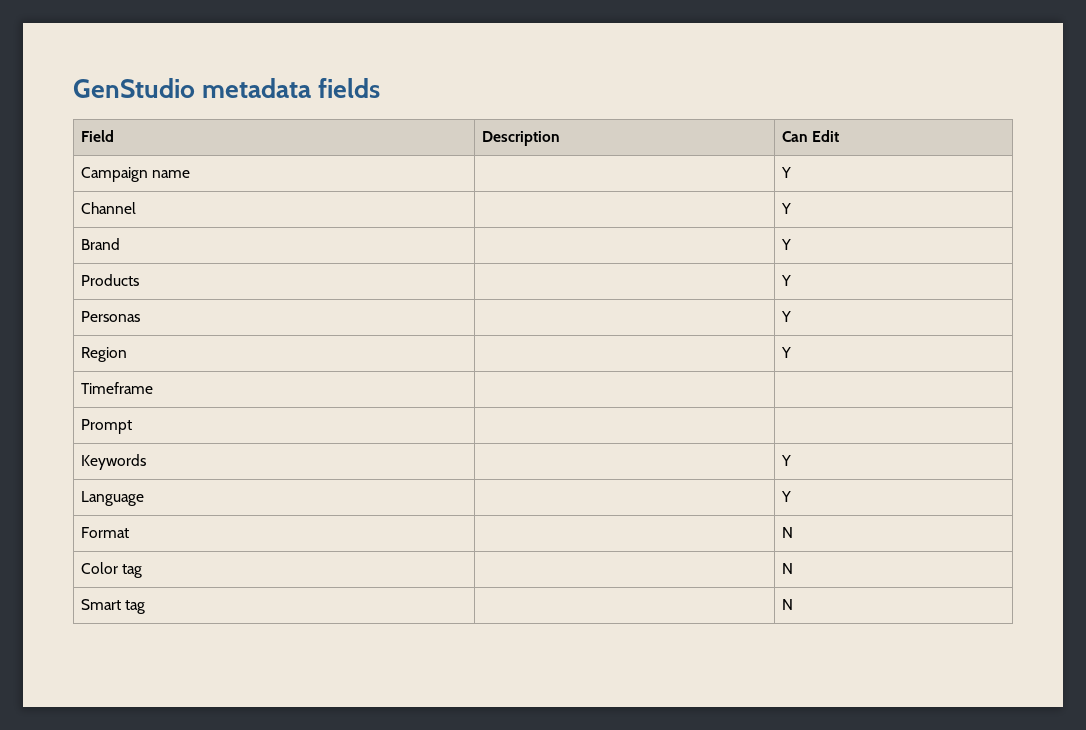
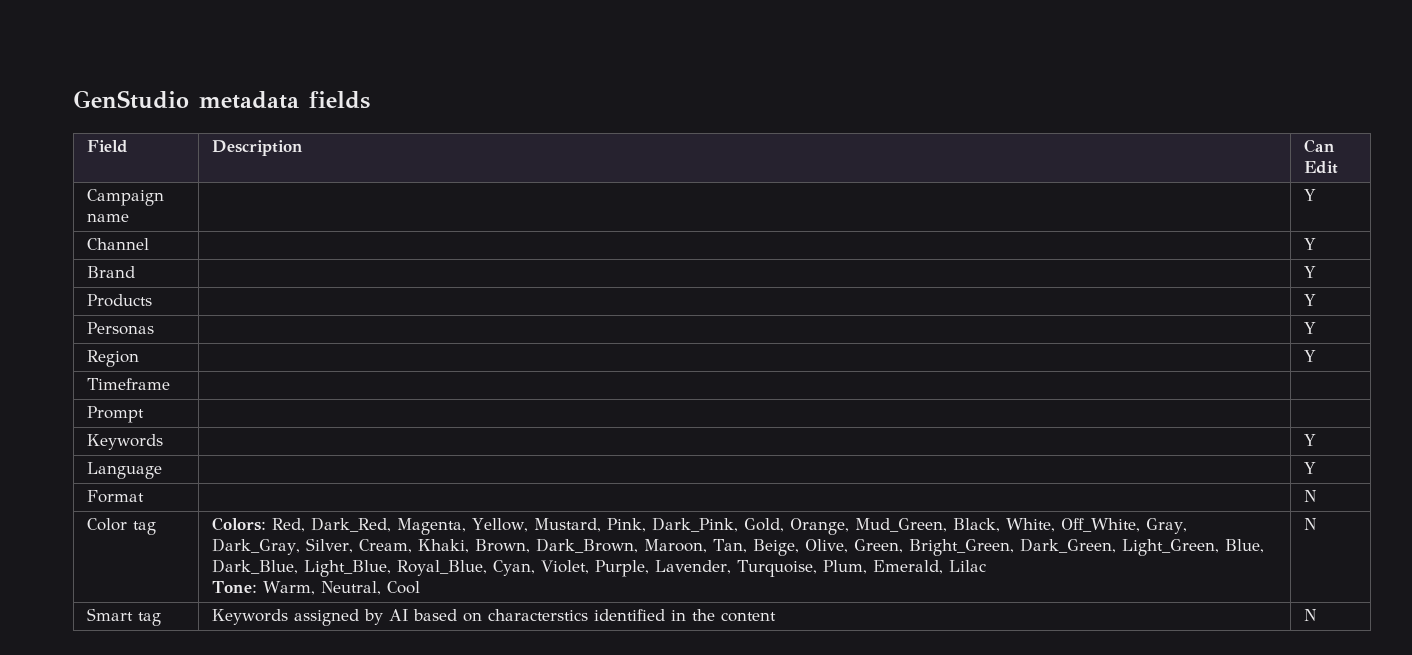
- Color tag | | N
- Smart tag | | N
+ Color tag | Colors: Red, Dark_Red, Magenta, Yellow, Mustard, Pink, Dark_Pink, Gold, Orange, Mud_Green, Black, White, Off_White, Gray, Dark_Gray, Silver, Cream, Khaki, Brown, Dark_Brown, Maroon, Tan, Beige, Olive, Green, Bright_Green, Dark_Green, Light_Green, Blue, Dark_Blue, Light_Blue, Royal_Blue, Cyan, Violet, Purple, Lavender, Turquoise, Plum, Emerald, Lilac
+ Tone: Warm, Neutral, Cool | N
+ Smart tag | Keywords assigned by AI based on characterstics identified in the content | N

